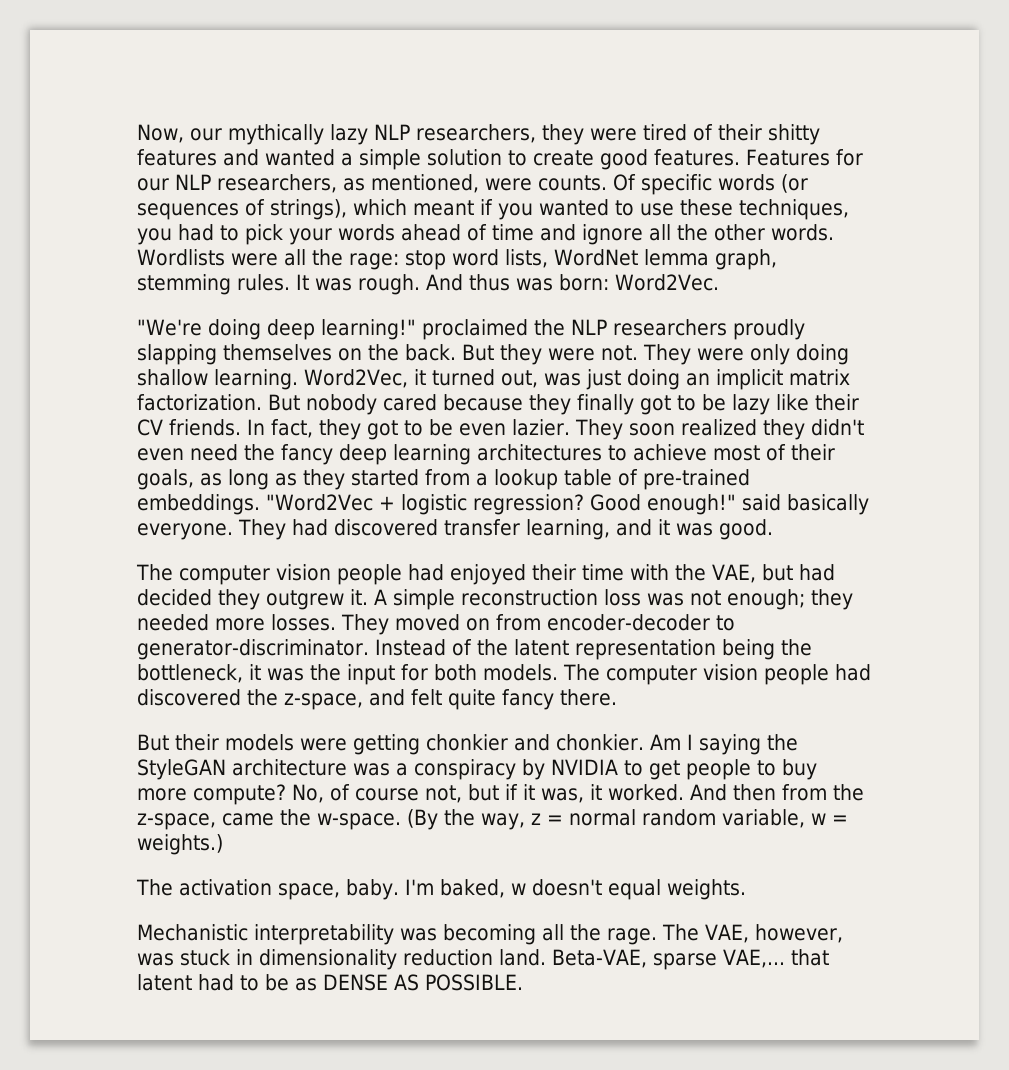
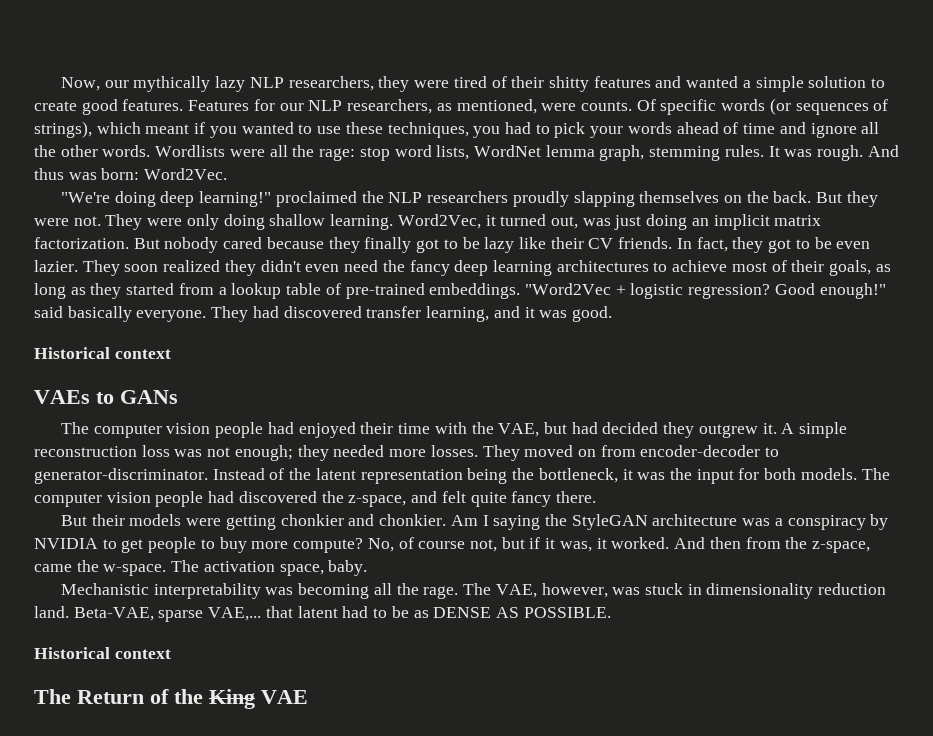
  They had discovered transfer learning, and it was good.
+ Historical context
+ VAEs to GANs
- (By the way, z = normal random variable, w = weights.)
- The activation space, baby. I'm baked, w doesn't equal weights.
+ The activation space, baby.
  Beta-VAE, sparse VAE,... that latent had to be as DENSE AS POSSIBLE.
+ Historical context
+ The Return of the King VAE

